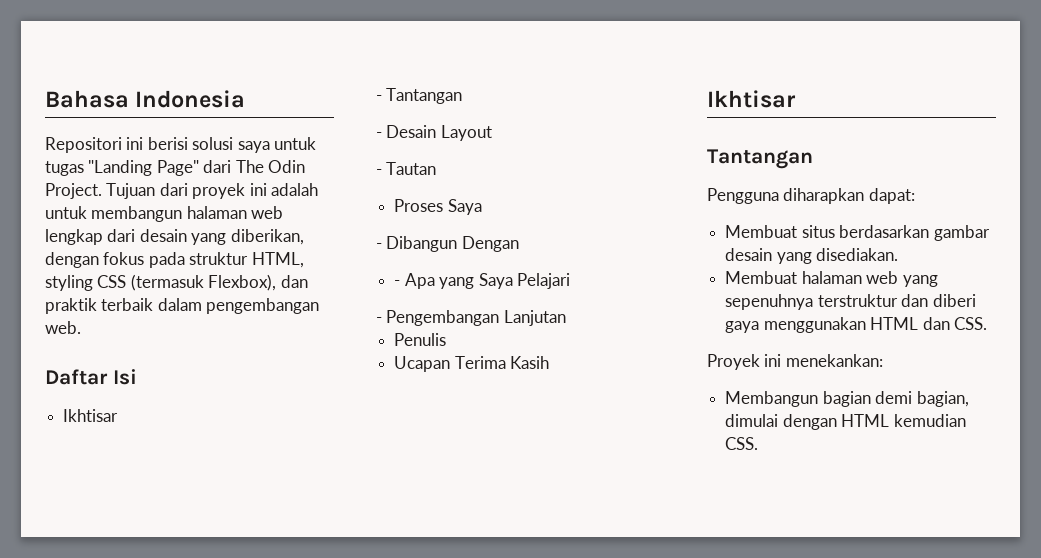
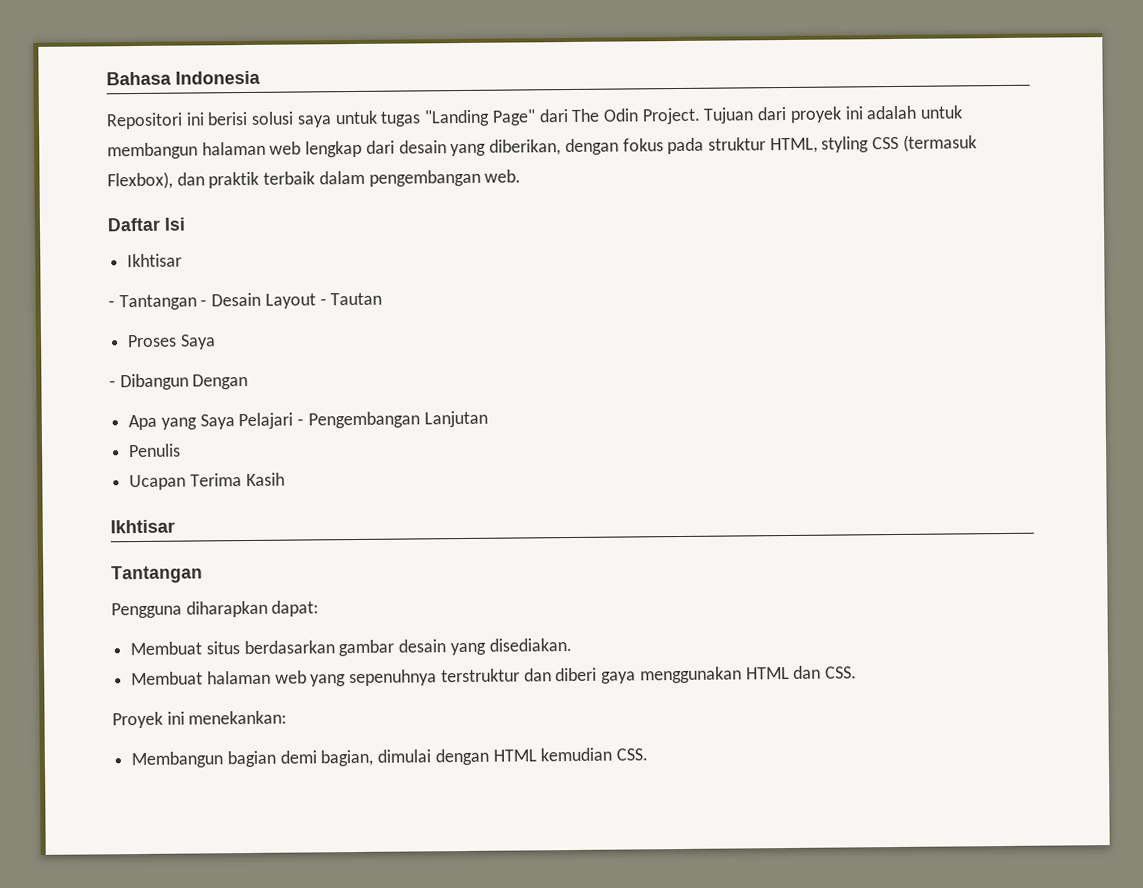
- - Tantangan
- - Desain Layout
- - Tautan
+ - Tantangan - Desain Layout - Tautan
- - Apa yang Saya Pelajari
- - Pengembangan Lanjutan
+ Apa yang Saya Pelajari - Pengembangan Lanjutan

